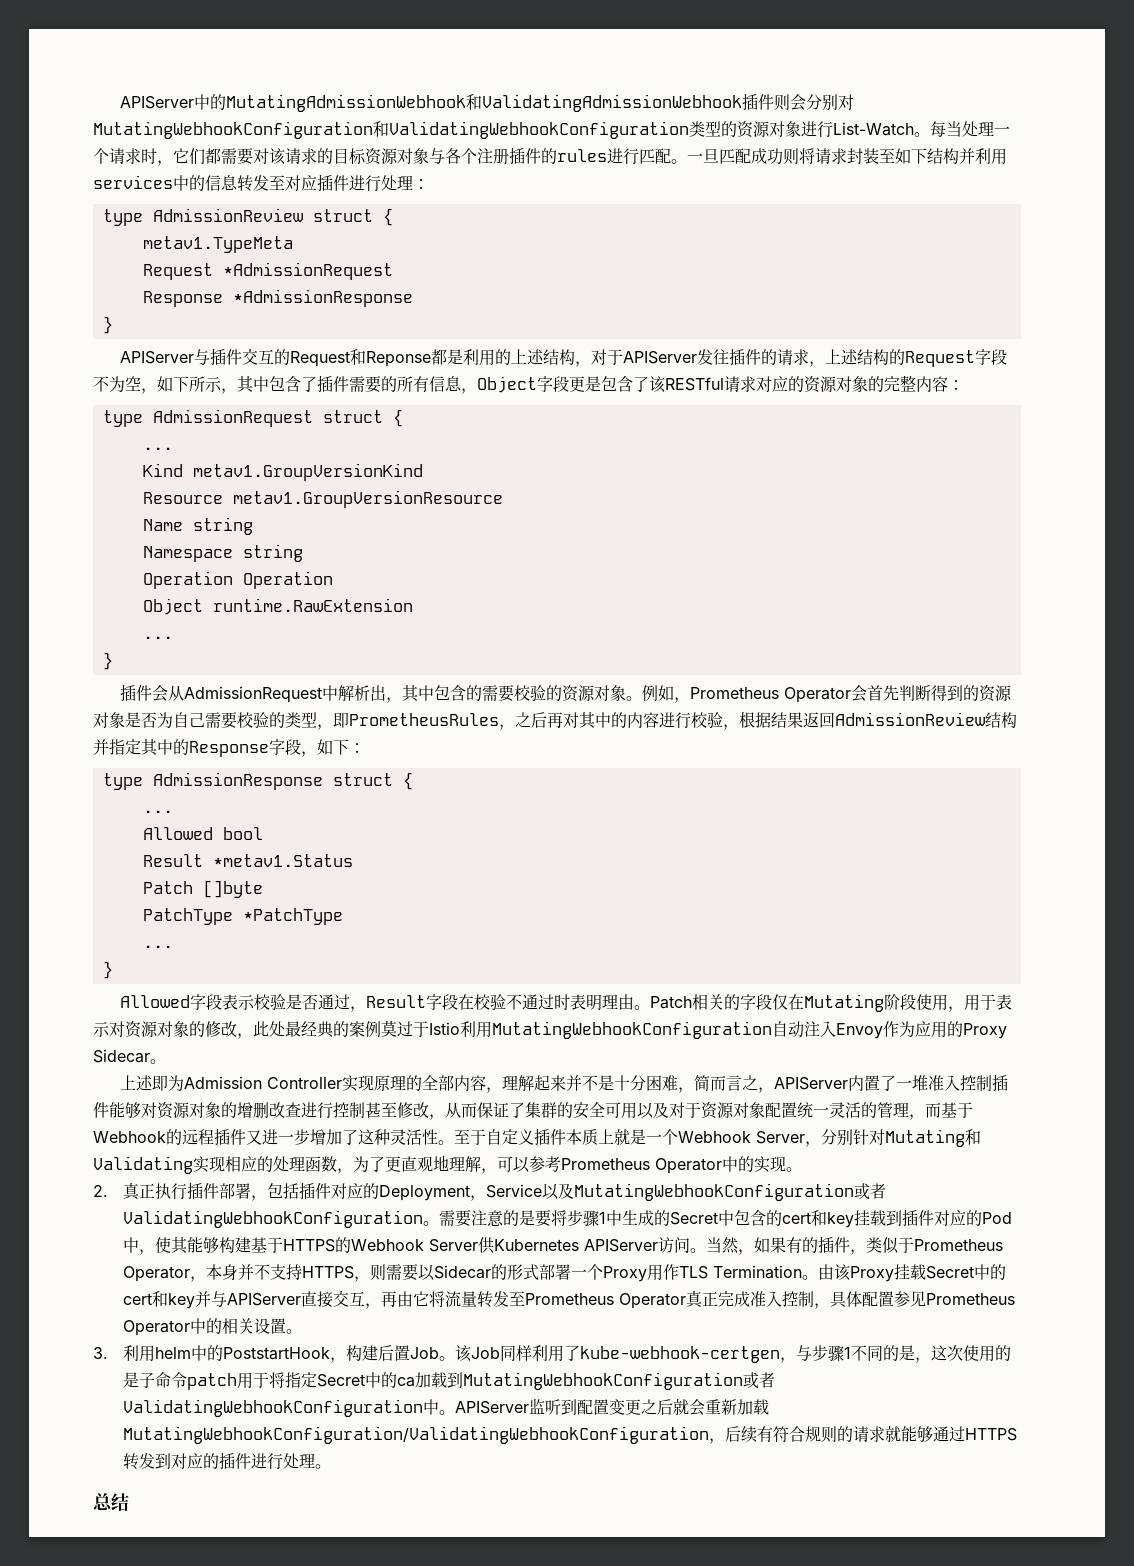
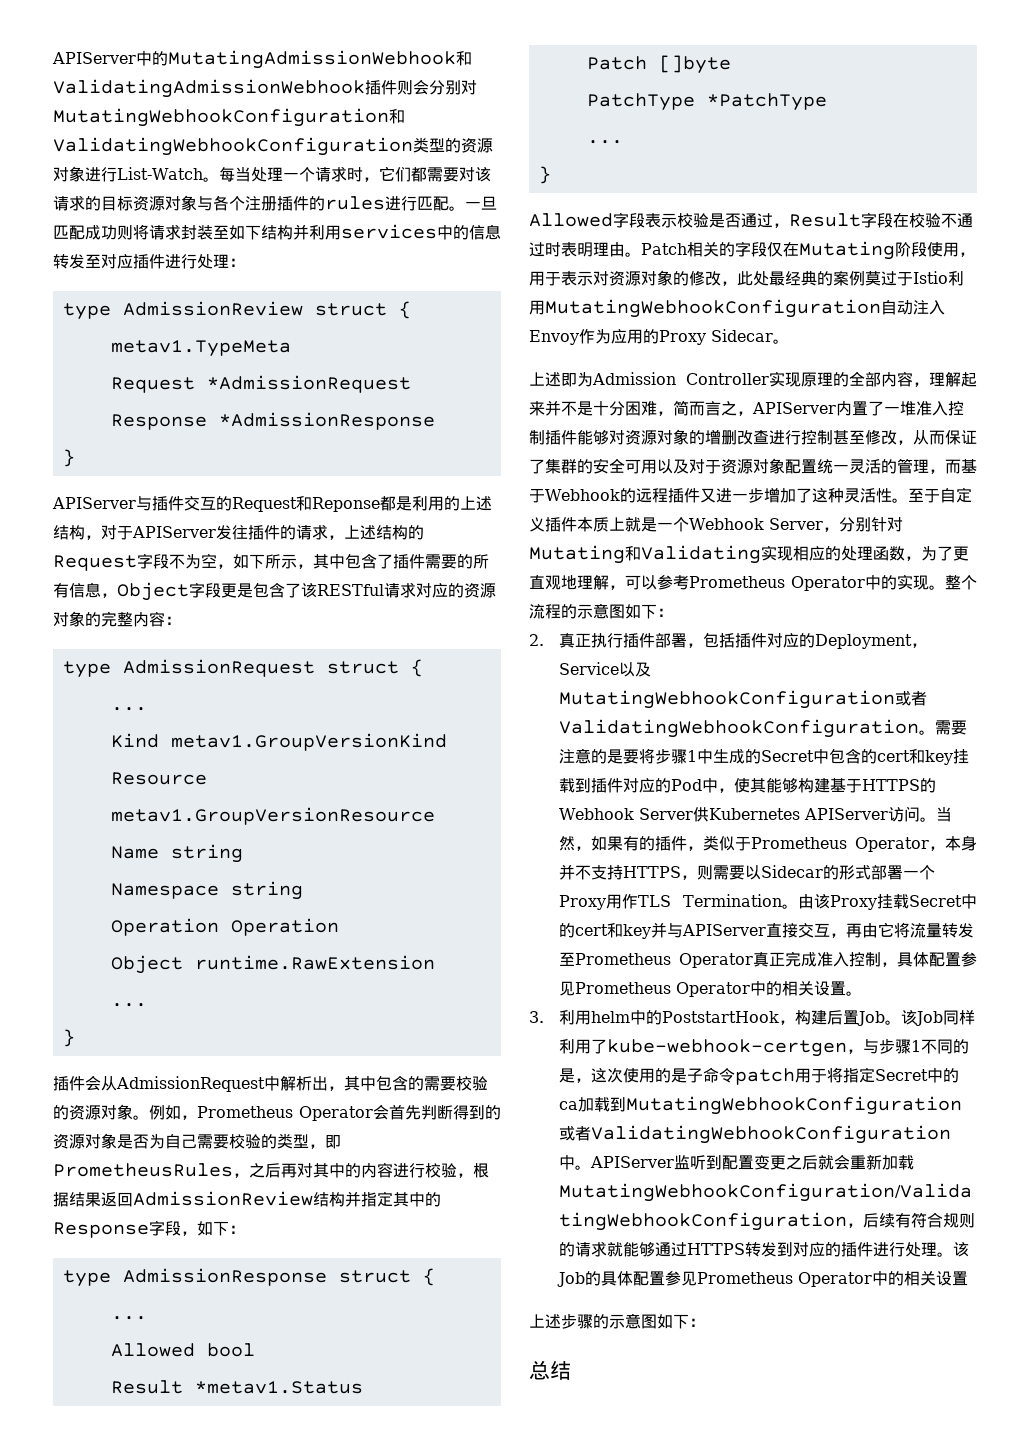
+ 整个流程的示意图如下：
+ 该Job的具体配置参见Prometheus Operator中的相关设置
+ 上述步骤的示意图如下：

